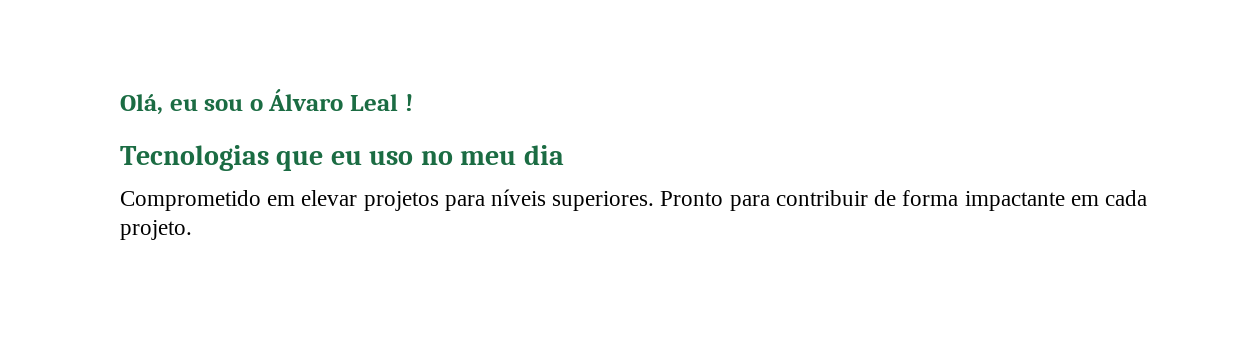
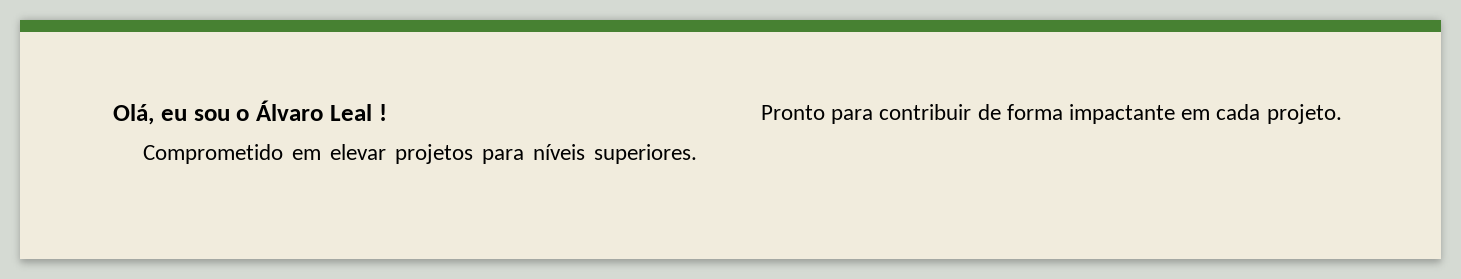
- Tecnologias que eu uso no meu dia

